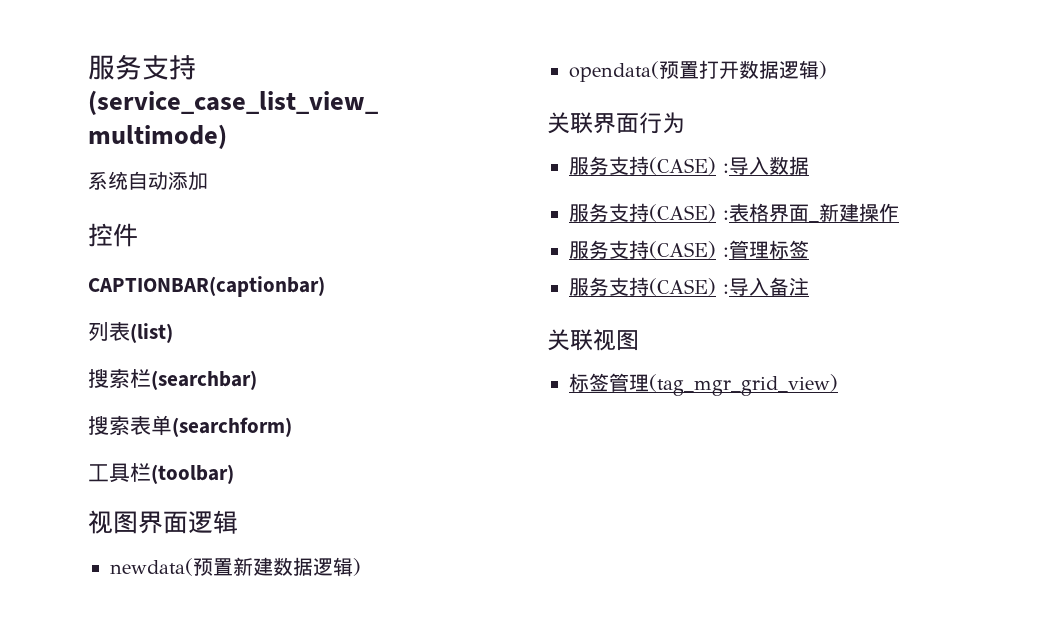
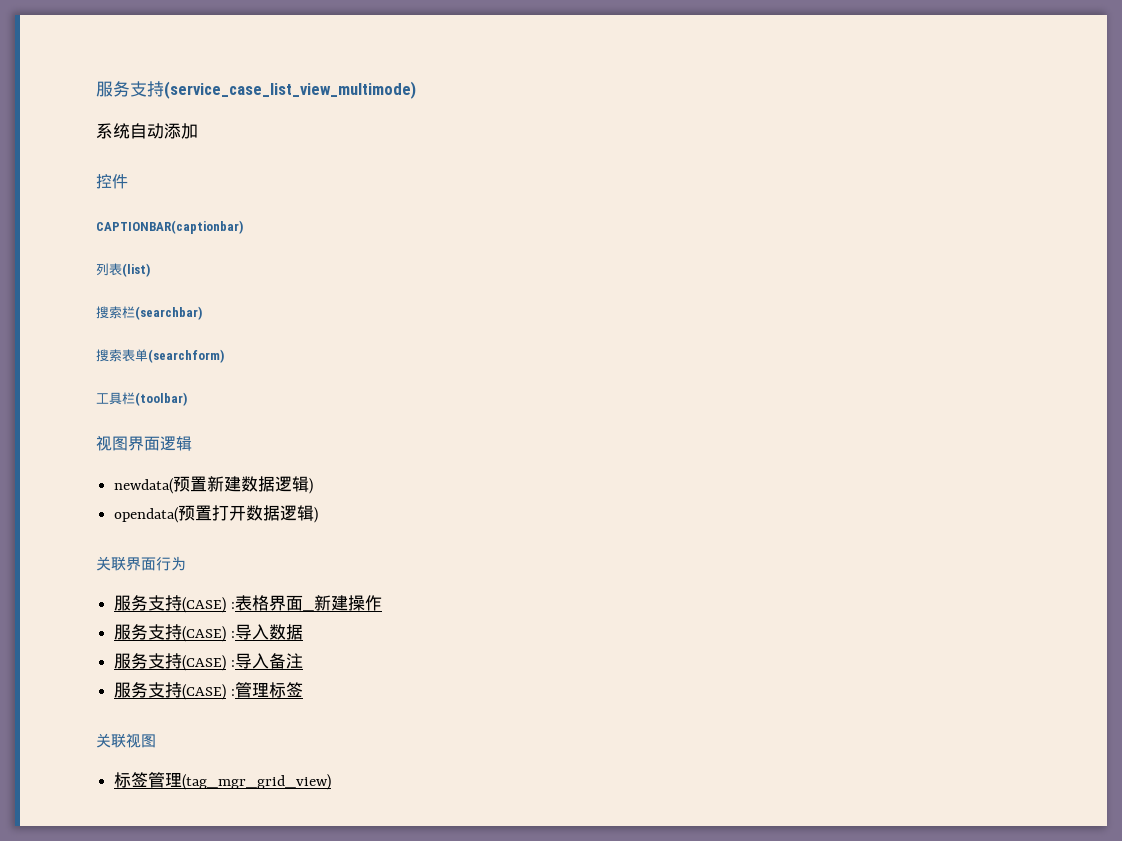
- 服务支持(CASE) :导入数据
- 服务支持(CASE) :管理标签
+ 服务支持(CASE) :导入数据
+ 服务支持(CASE) :管理标签

